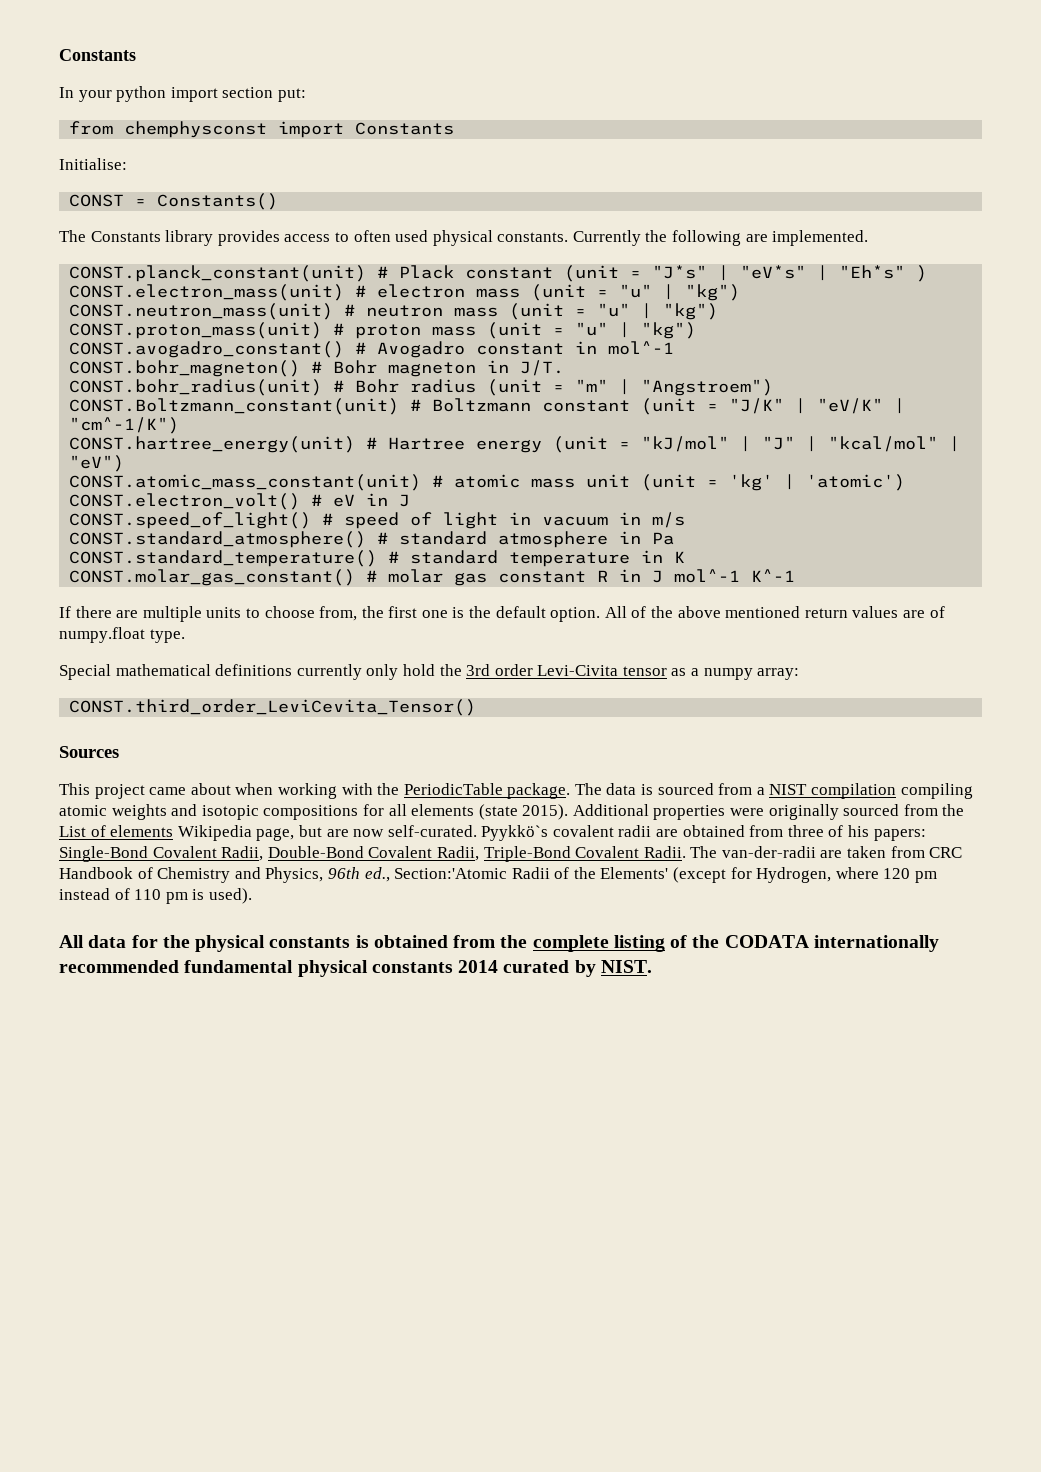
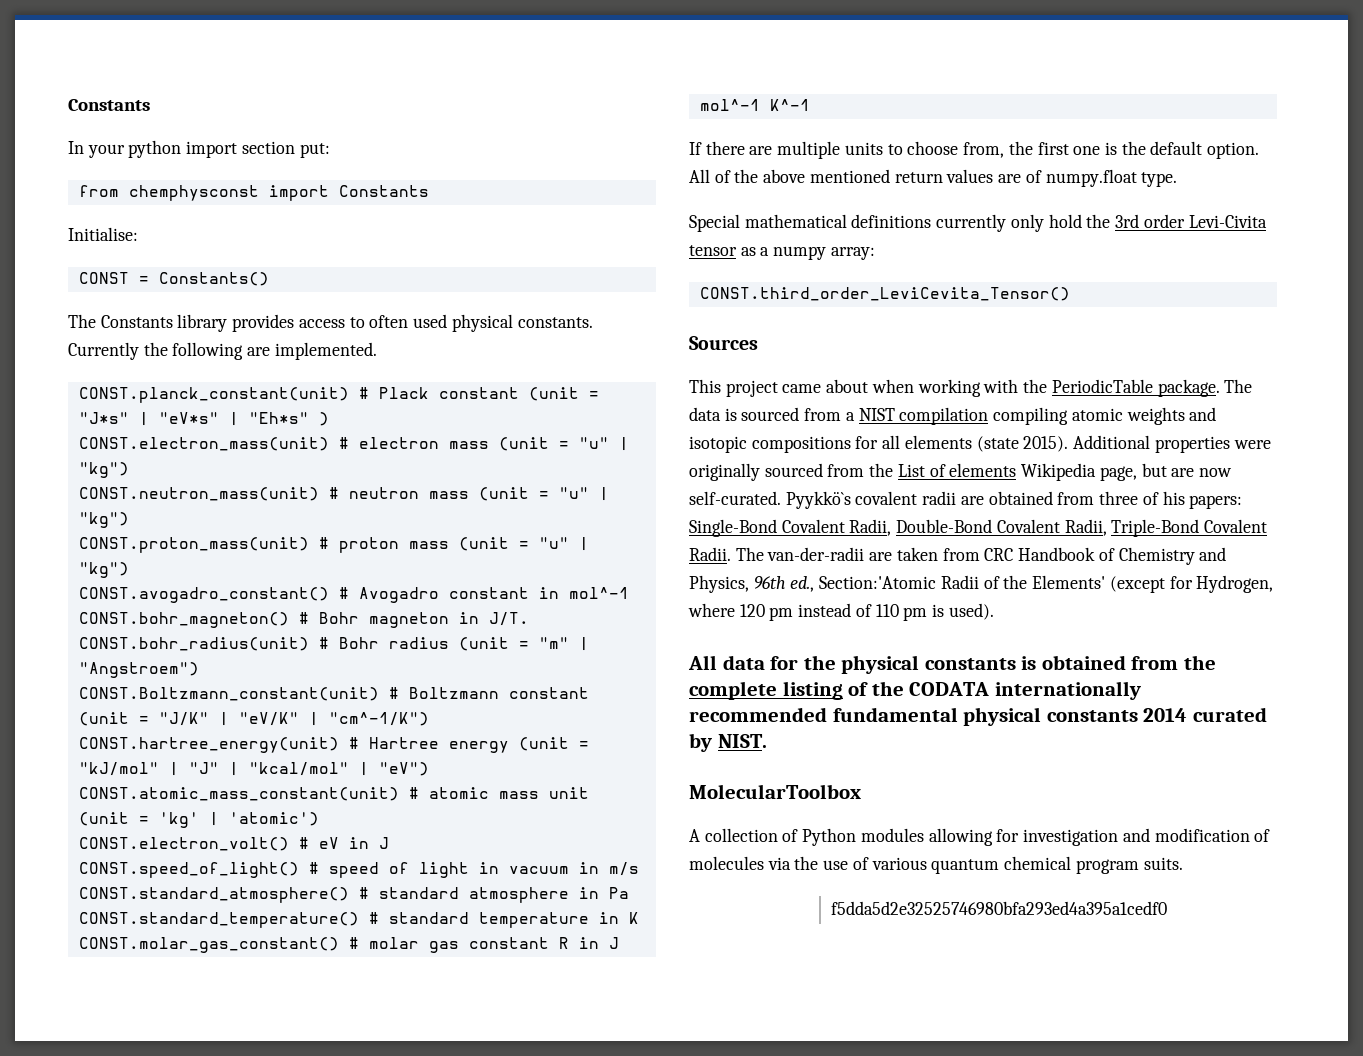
+ MolecularToolbox
+ A collection of Python modules allowing for investigation and modification of molecules via the use of various quantum chemical program suits.
+ f5dda5d2e32525746980bfa293ed4a395a1cedf0

